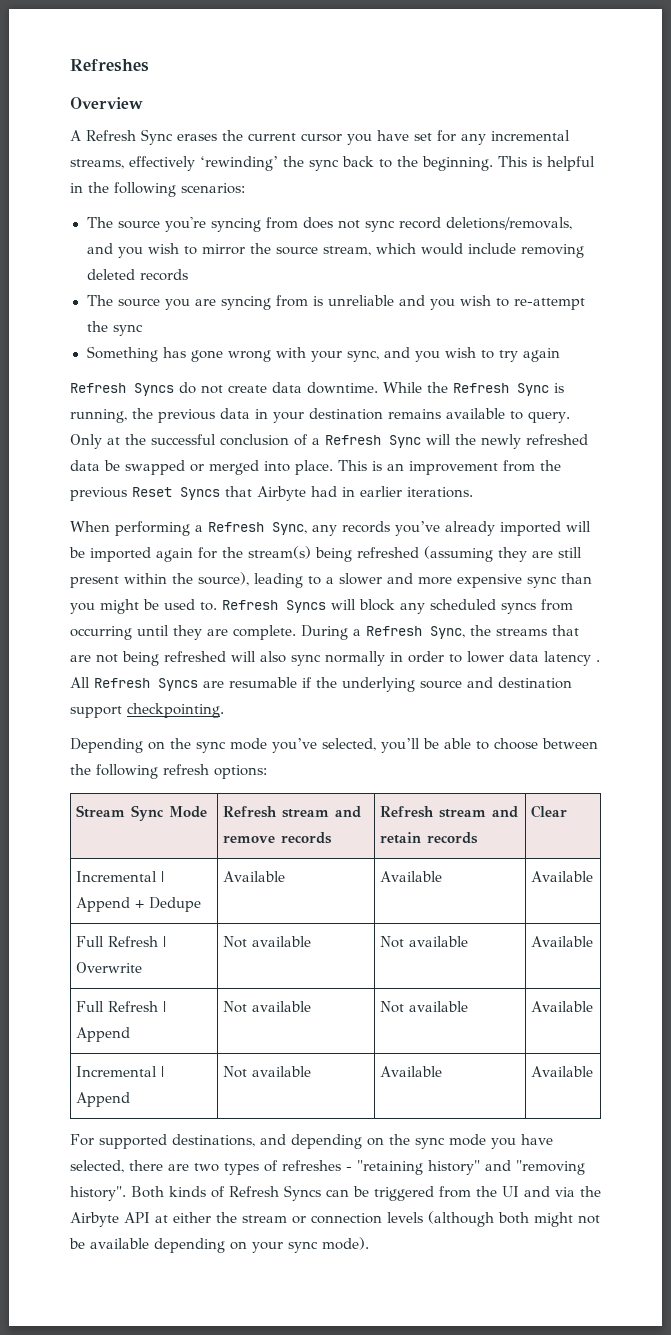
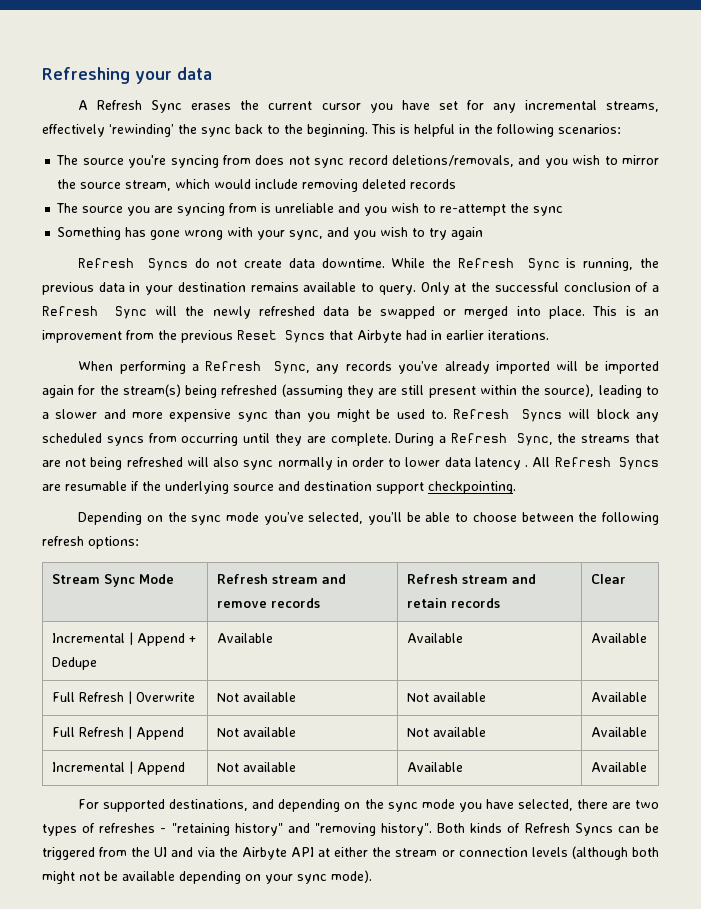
- Refreshes
- Overview
+ Refreshing your data

